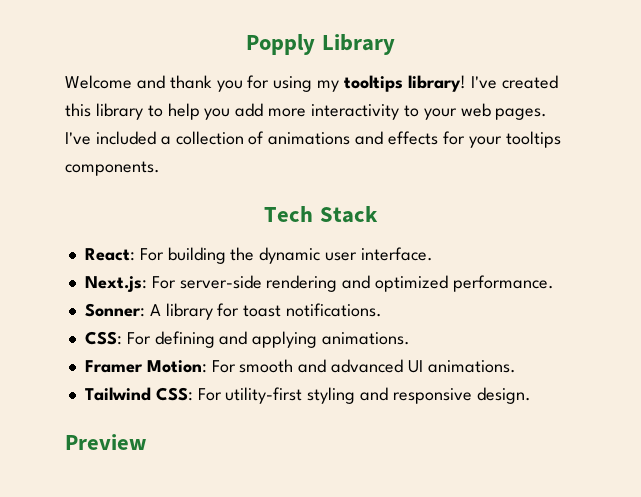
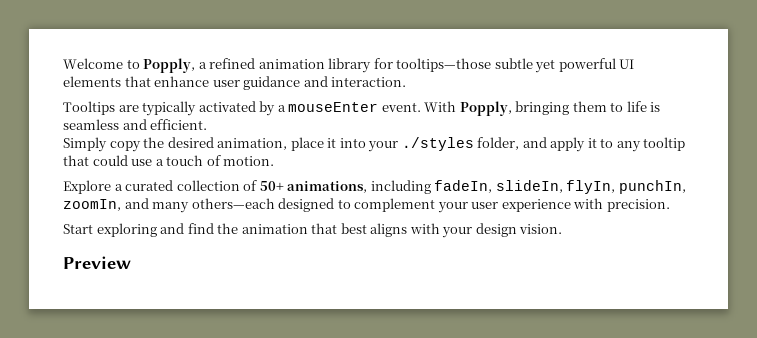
- Popply Library
- Welcome and thank you for using my tooltips library! I've created this library to help you add more interactivity to your web pages. I've included a collection of animations and effects for your tooltips components.
- Tech Stack
- React: For building the dynamic user interface.
- Next.js: For server-side rendering and optimized performance.
- Sonner: A library for toast notifications.
- CSS: For defining and applying animations.
- Framer Motion: For smooth and advanced UI animations.
- Tailwind CSS: For utility-first styling and responsive design.
+ Welcome to Popply, a refined animation library for tooltips—those subtle yet powerful UI elements that enhance user guidance and interaction.
+ Tooltips are typically activated by a mouseEnter event. With Popply, bringing them to life is seamless and efficient.
+ Simply copy the desired animation, place it into your ./styles folder, and apply it to any tooltip that could use a touch of motion.
+ Explore a curated collection of 50+ animations, including fadeIn, slideIn, flyIn, punchIn, zoomIn, and many others—each designed to complement your user experience with precision.
+ Start exploring and find the animation that best aligns with your design vision.

